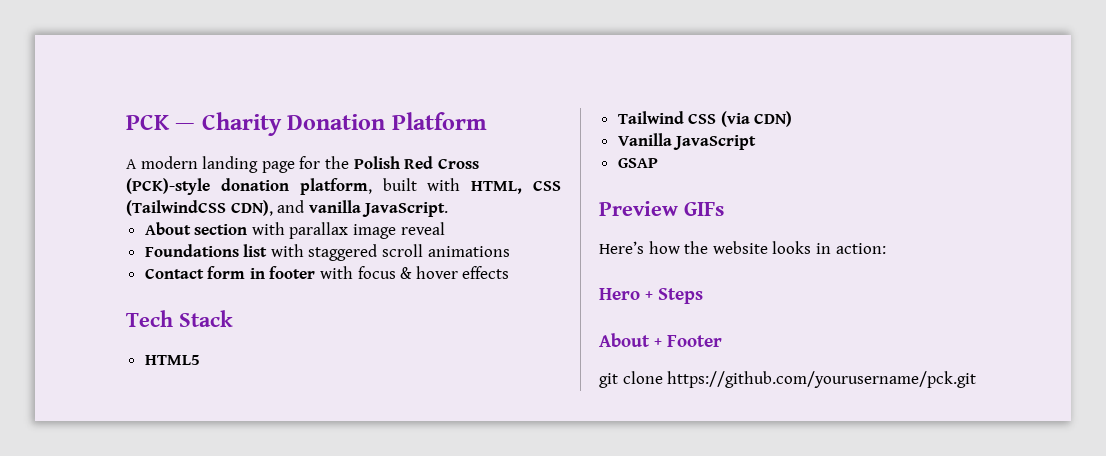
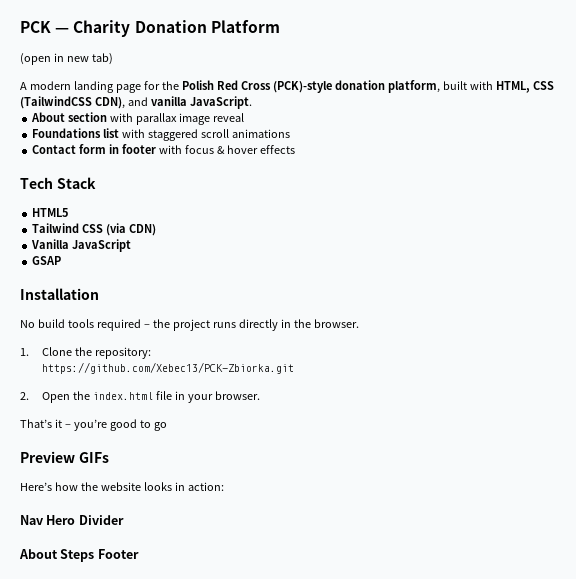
+ (open in new tab)
+ Installation
+ No build tools required – the project runs directly in the browser.
+ 1. Clone the repository:
+ https://github.com/Xebec13/PCK-Zbiorka.git
+ 2. Open the index.html file in your browser.
+ That’s it – you’re good to go
- Hero + Steps
- About + Footer
+ Nav Hero Divider
+ About Steps Footer
- git clone https://github.com/yourusername/pck.git

